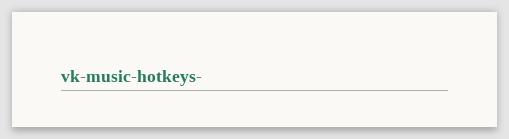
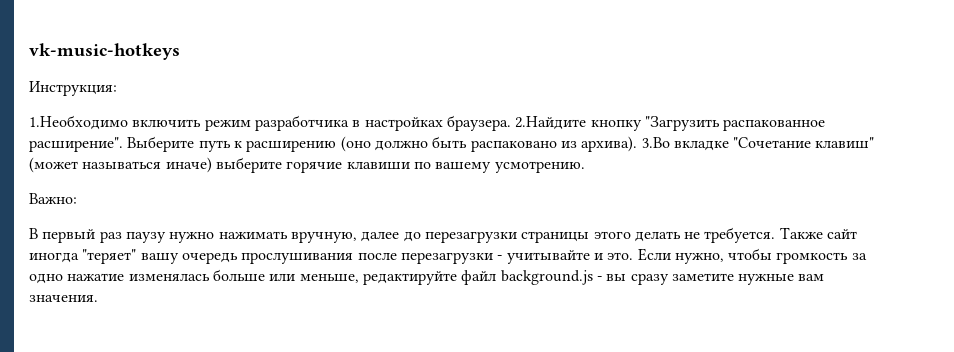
- vk-music-hotkeys-
+ vk-music-hotkeys
+ Инструкция:
+ 1.Необходимо включить режим разработчика в настройках браузера. 2.Найдите кнопку "Загрузить распакованное расширение". Выберите путь к расширению (оно должно быть распаковано из архива). 3.Во вкладке "Сочетание клавиш" (может называться иначе) выберите горячие клавиши по вашему усмотрению.
+ Важно:
+ В первый раз паузу нужно нажимать вручную, далее до перезагрузки страницы этого делать не требуется. Также сайт иногда "теряет" вашу очередь прослушивания после перезагрузки - учитывайте и это. Если нужно, чтобы громкость за одно нажатие изменялась больше или меньше, редактируйте файл background.js - вы сразу заметите нужные вам значения.

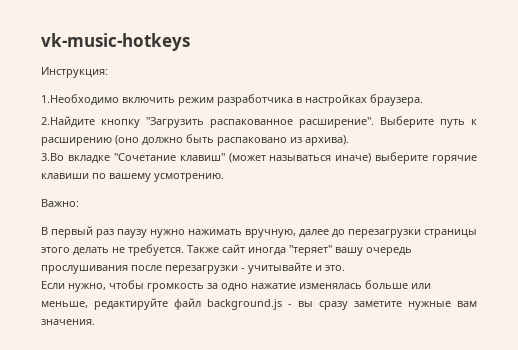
- 1.Необходимо включить режим разработчика в настройках браузера. 2.Найдите кнопку "Загрузить распакованное расширение".
+ 1.Необходимо включить режим разработчика в настройках браузера.
+ 2.Найдите кнопку "Загрузить распакованное расширение".
- Выберите путь к расширению (оно должно быть распаковано из архива). 3.Во вкладке "Сочетание клавиш" (может называться иначе) выберите горячие клавиши по вашему усмотрению.
+ Выберите путь к расширению (оно должно быть распаковано из архива).
+ 3.Во вкладке "Сочетание клавиш" (может называться иначе) выберите горячие клавиши по вашему усмотрению.
- Также сайт иногда "теряет" вашу очередь прослушивания после перезагрузки - учитывайте и это. Если нужно, чтобы громкость за одно нажатие изменялась больше или меньше, редактируйте файл background.js - вы сразу заметите нужные вам значения.
+ Также сайт иногда "теряет" вашу очередь прослушивания после перезагрузки - учитывайте и это.
+ Если нужно, чтобы громкость за одно нажатие изменялась больше или меньше, редактируйте файл background.js - вы сразу заметите нужные вам значения.

